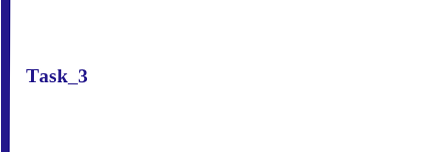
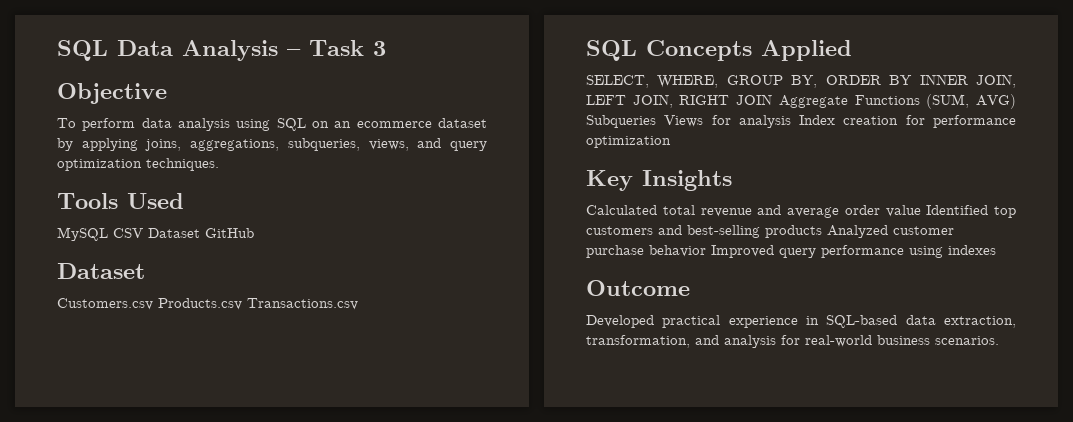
- Task_3
+ SQL Data Analysis – Task 3
+ Objective
+ To perform data analysis using SQL on an ecommerce dataset by applying joins, aggregations, subqueries, views, and query optimization techniques.
+ Tools Used
+ MySQL CSV Dataset GitHub
+ Dataset
+ Customers.csv Products.csv Transactions.csv
+ SQL Concepts Applied
+ SELECT, WHERE, GROUP BY, ORDER BY INNER JOIN, LEFT JOIN, RIGHT JOIN Aggregate Functions (SUM, AVG) Subqueries Views for analysis Index creation for performance optimization
+ Key Insights
+ Calculated total revenue and average order value Identified top customers and best-selling products Analyzed customer purchase behavior Improved query performance using indexes
+ Outcome
+ Developed practical experience in SQL-based data extraction, transformation, and analysis for real-world business scenarios.

